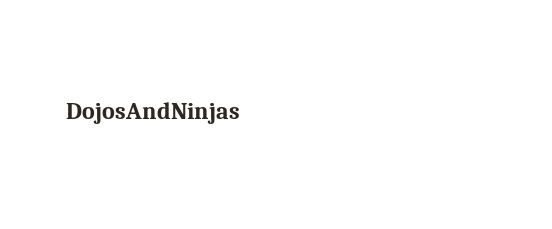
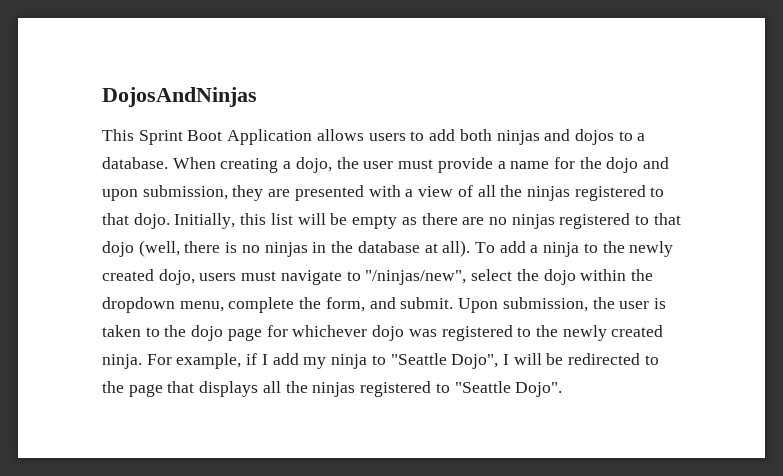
+ This Sprint Boot Application allows users to add both ninjas and dojos to a database. When creating a dojo, the user must provide a name for the dojo and upon submission, they are presented with a view of all the ninjas registered to that dojo. Initially, this list will be empty as there are no ninjas registered to that dojo (well, there is no ninjas in the database at all). To add a ninja to the newly created dojo, users must navigate to "/ninjas/new", select the dojo within the dropdown menu, complete the form, and submit. Upon submission, the user is taken to the dojo page for whichever dojo was registered to the newly created ninja. For example, if I add my ninja to "Seattle Dojo", I will be redirected to the page that displays all the ninjas registered to "Seattle Dojo".

